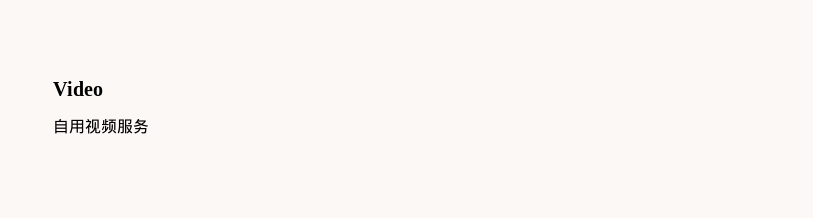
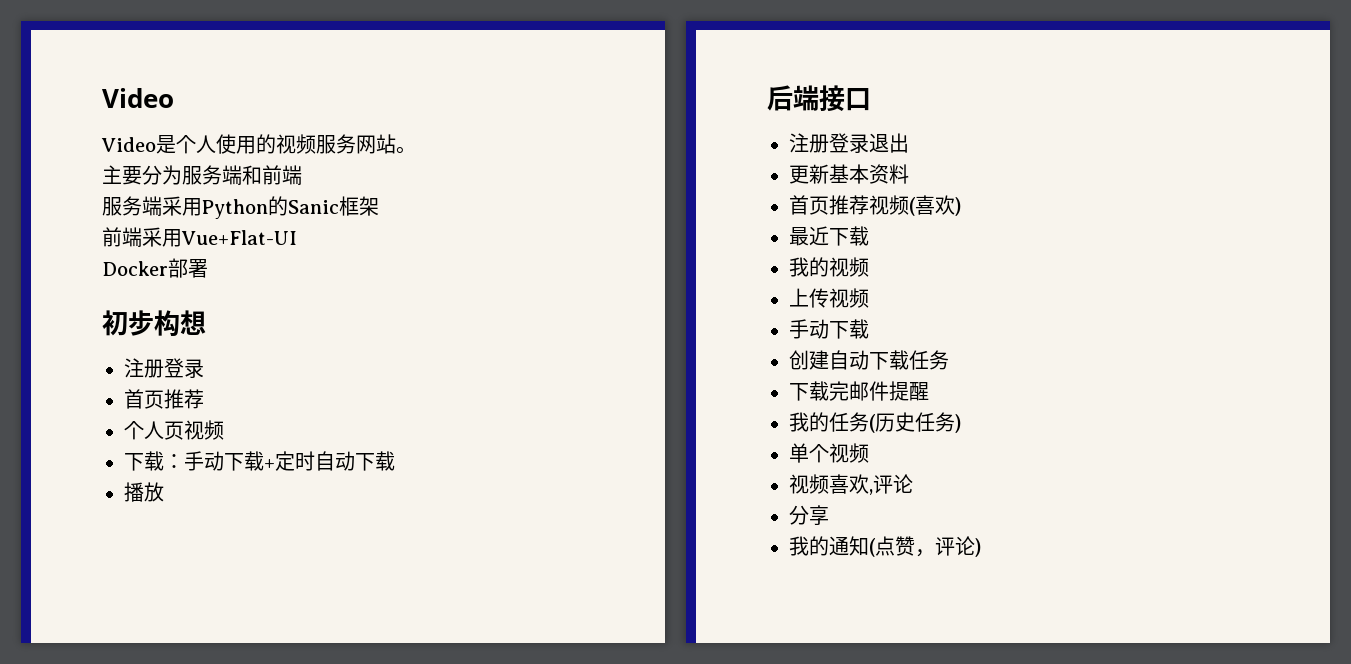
- 自用视频服务
+ Video是个人使用的视频服务网站。
+ 主要分为服务端和前端
+ 服务端采用Python的Sanic框架
+ 前端采用Vue+Flat-UI
+ Docker部署
+ 初步构想
+ 注册登录
+ 首页推荐
+ 个人页视频
+ 下载：手动下载+定时自动下载
+ 播放
+ 后端接口
+ 注册登录退出
+ 更新基本资料
+ 首页推荐视频(喜欢)
+ 最近下载
+ 我的视频
+ 上传视频
+ 手动下载
+ 创建自动下载任务
+ 下载完邮件提醒
+ 我的任务(历史任务)
+ 单个视频
+ 视频喜欢,评论
+ 分享
+ 我的通知(点赞，评论)

